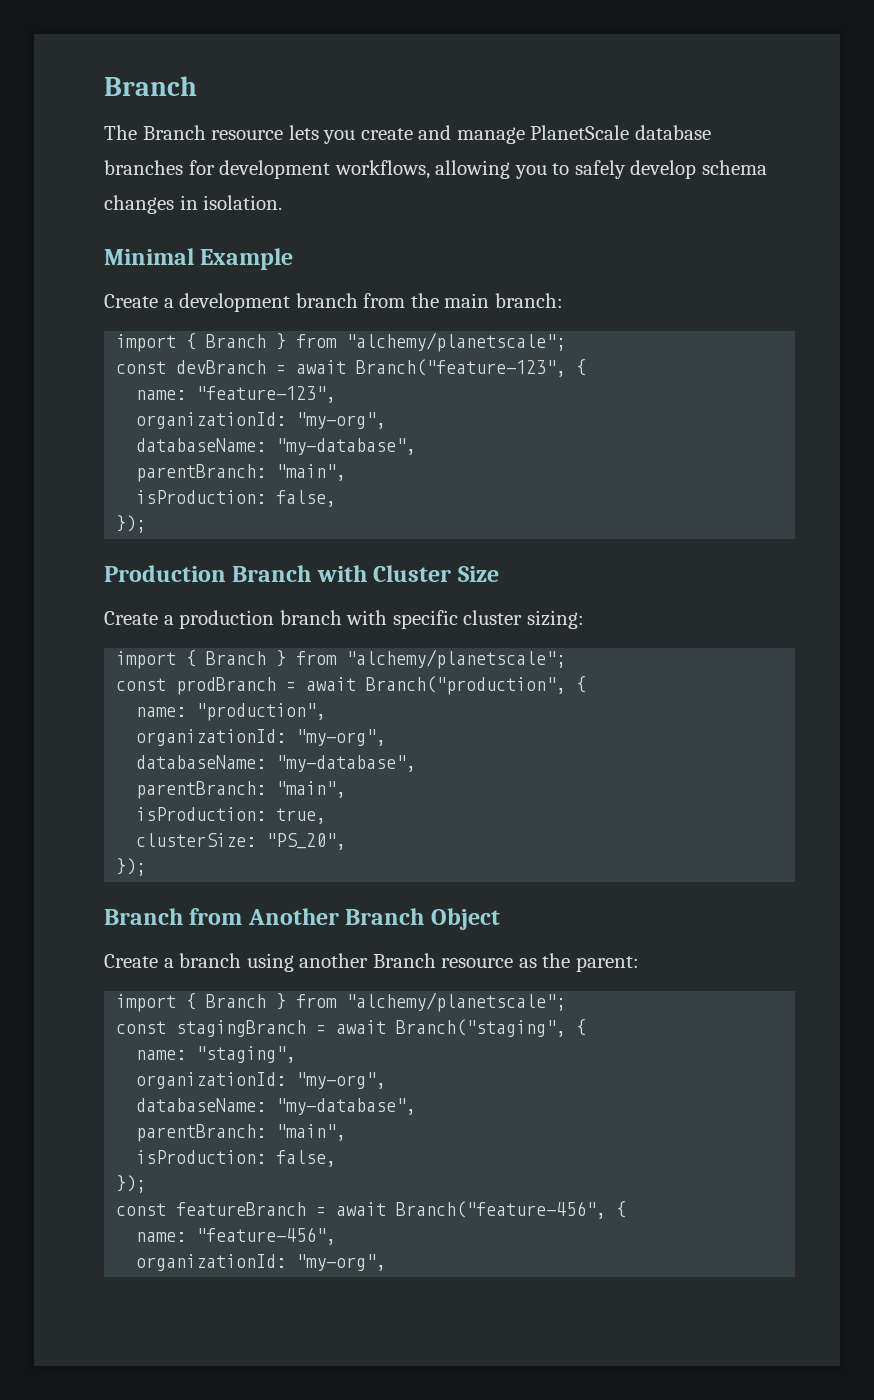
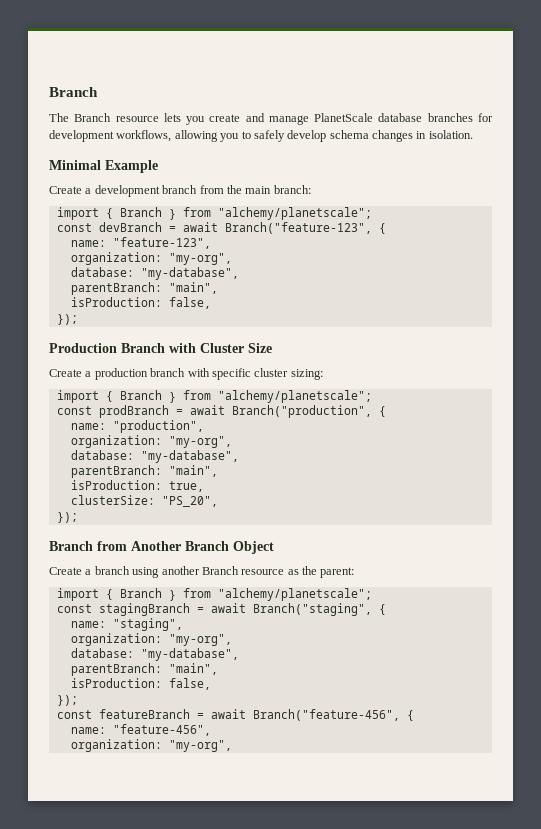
  name: "feature-123",
- organizationId: "my-org",
- databaseName: "my-database",
+ organization: "my-org",
+ database: "my-database",
  name: "production",
- organizationId: "my-org",
- databaseName: "my-database",
+ organization: "my-org",
+ database: "my-database",
  name: "staging",
- organizationId: "my-org",
- databaseName: "my-database",
+ organization: "my-org",
+ database: "my-database",
  name: "feature-456",
- organizationId: "my-org",
+ organization: "my-org",

